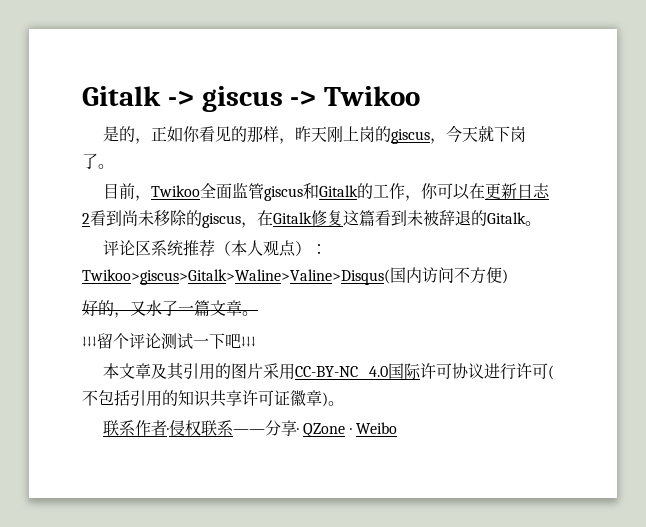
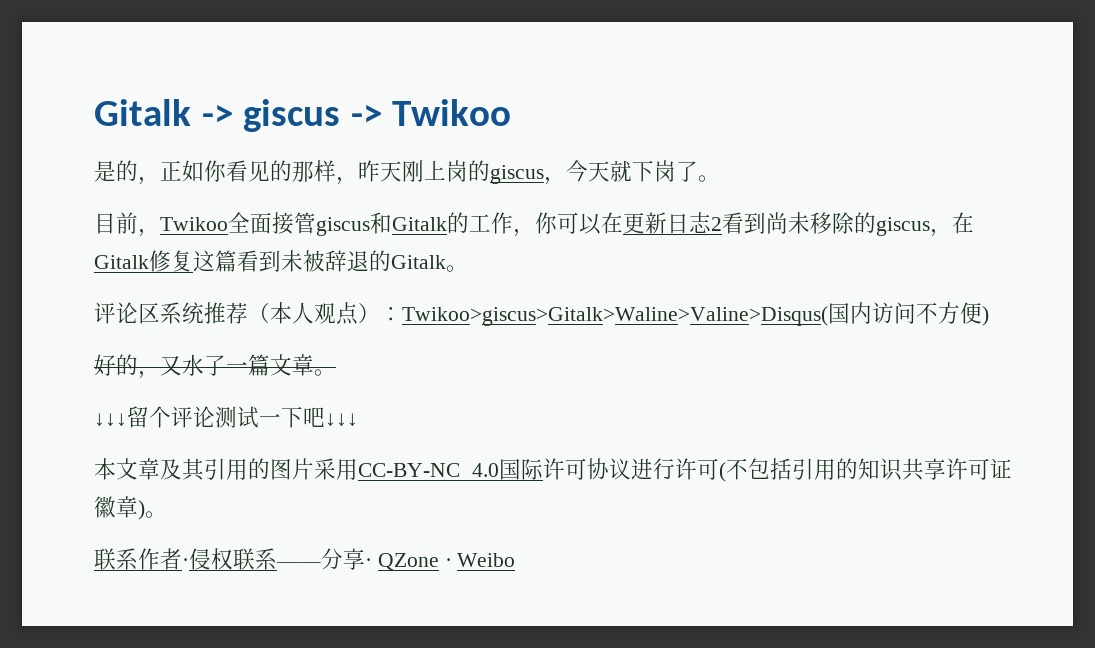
- 目前，Twikoo全面监管giscus和Gitalk的工作，你可以在更新日志2看到尚未移除的giscus，在Gitalk修复这篇看到未被辞退的Gitalk。
+ 目前，Twikoo全面接管giscus和Gitalk的工作，你可以在更新日志2看到尚未移除的giscus，在Gitalk修复这篇看到未被辞退的Gitalk。

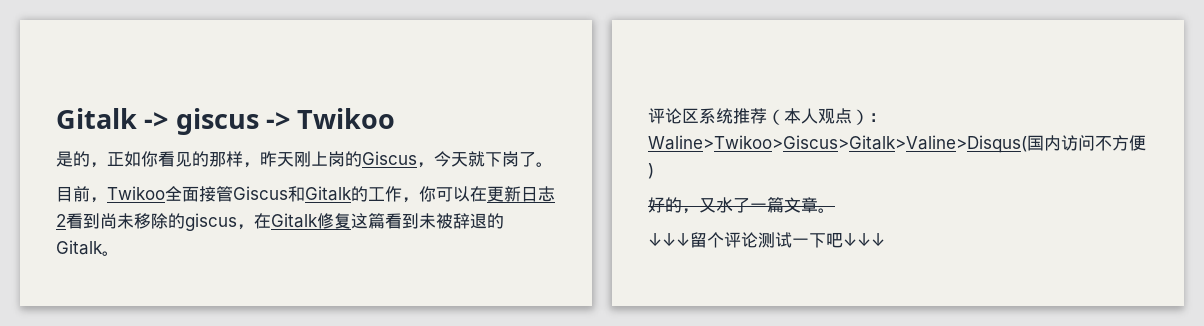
- 是的，正如你看见的那样，昨天刚上岗的giscus，今天就下岗了。
+ 是的，正如你看见的那样，昨天刚上岗的Giscus，今天就下岗了。
- 目前，Twikoo全面接管giscus和Gitalk的工作，你可以在更新日志2看到尚未移除的giscus，在Gitalk修复这篇看到未被辞退的Gitalk。
+ 目前，Twikoo全面接管Giscus和Gitalk的工作，你可以在更新日志2看到尚未移除的giscus，在Gitalk修复这篇看到未被辞退的Gitalk。
- 评论区系统推荐（本人观点）：Twikoo>giscus>Gitalk>Waline>Valine>Disqus(国内访问不方便)
+ 评论区系统推荐（本人观点）：Waline>Twikoo>Giscus>Gitalk>Valine>Disqus(国内访问不方便)
- 本文章及其引用的图片采用CC-BY-NC 4.0国际许可协议进行许可(不包括引用的知识共享许可证徽章)。
- 联系作者·侵权联系——分享· QZone · Weibo

